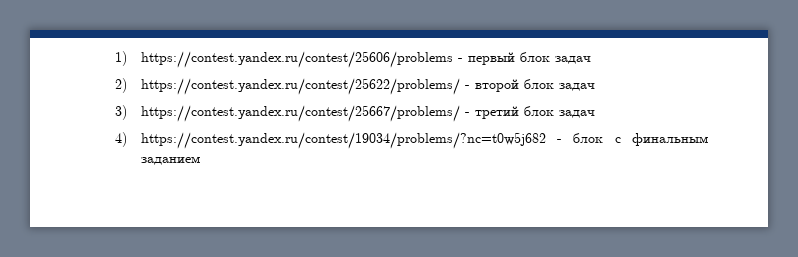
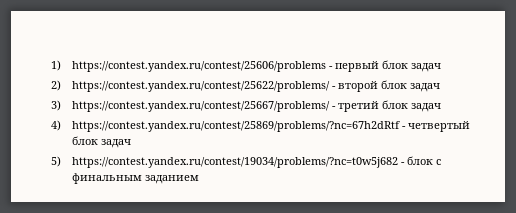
- 4) https://contest.yandex.ru/contest/19034/problems/?nc=t0w5j682 - блок с финальным заданием
+ 4) https://contest.yandex.ru/contest/25869/problems/?nc=67h2dRtf - четвертый блок задач
+ 5) https://contest.yandex.ru/contest/19034/problems/?nc=t0w5j682 - блок с финальным заданием

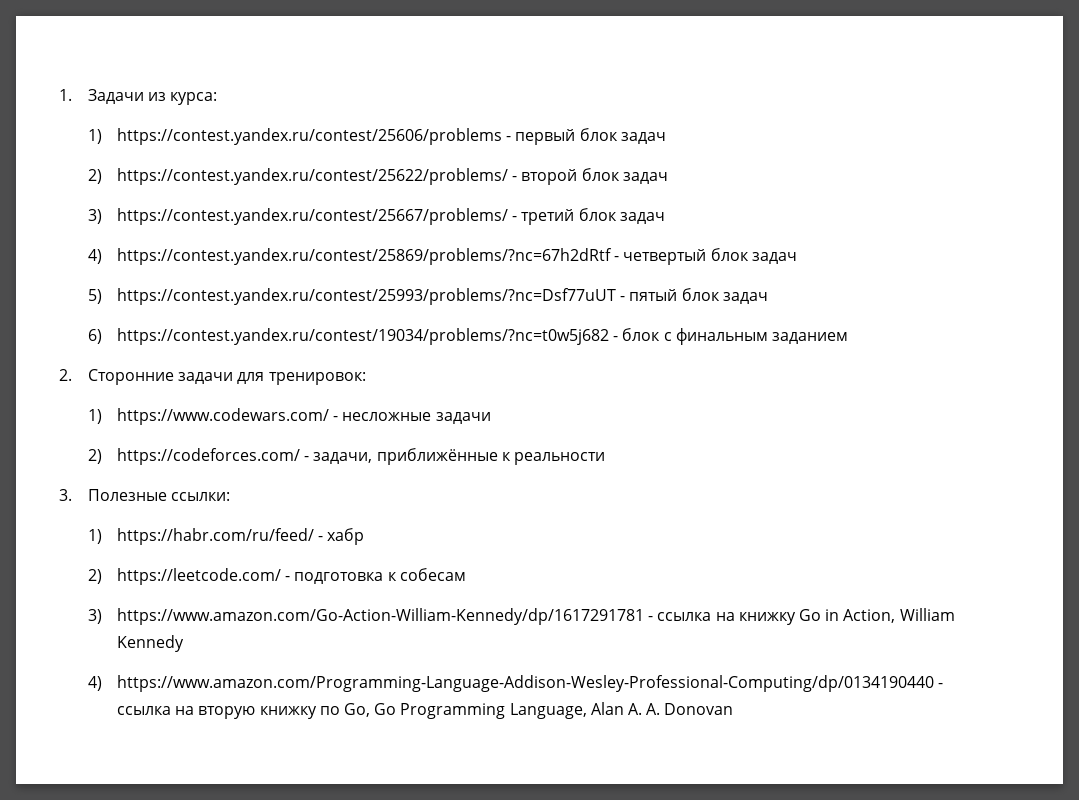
+ 1. Задачи из курса:
- 5) https://contest.yandex.ru/contest/19034/problems/?nc=t0w5j682 - блок с финальным заданием
+ 5) https://contest.yandex.ru/contest/25993/problems/?nc=Dsf77uUT - пятый блок задач
+ 6) https://contest.yandex.ru/contest/19034/problems/?nc=t0w5j682 - блок с финальным заданием
+ 2. Сторонние задачи для тренировок:
+ 1) https://www.codewars.com/ - несложные задачи
+ 2) https://codeforces.com/ - задачи, приближённые к реальности
+ 3. Полезные ссылки:
+ 1) https://habr.com/ru/feed/ - хабр
+ 2) https://leetcode.com/ - подготовка к собесам
+ 3) https://www.amazon.com/Go-Action-William-Kennedy/dp/1617291781 - ссылка на книжку Go in Action, William Kennedy
+ 4) https://www.amazon.com/Programming-Language-Addison-Wesley-Professional-Computing/dp/0134190440 - ссылка на вторую книжку по Go, Go Programming Language, Alan A. A. Donovan

